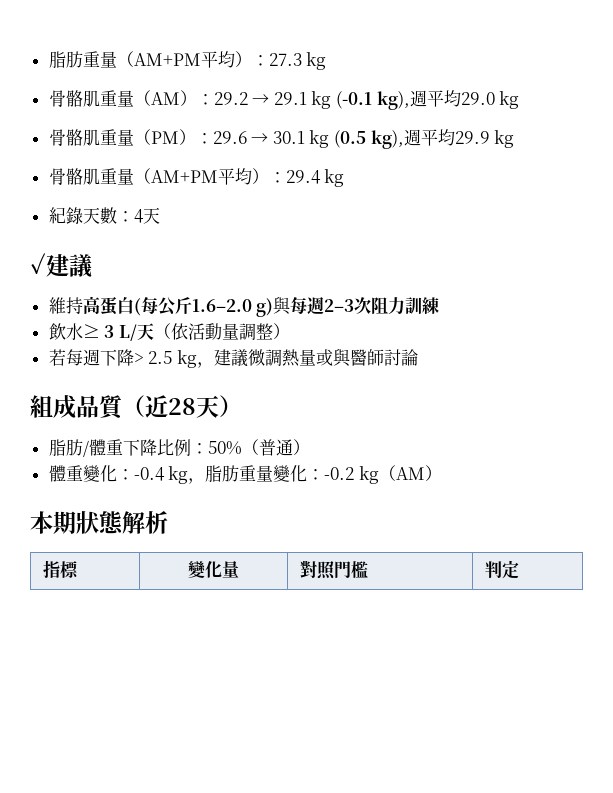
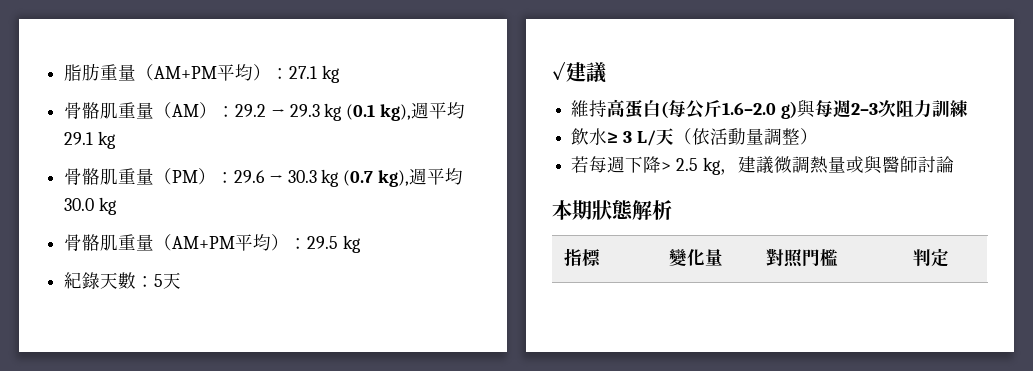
- 脂肪重量（AM+PM平均）：27.3 kg
+ 脂肪重量（AM+PM平均）：27.1 kg
- 骨骼肌重量（AM）：29.2 → 29.1 kg (-0.1 kg),週平均29.0 kg
+ 骨骼肌重量（AM）：29.2 → 29.3 kg (0.1 kg),週平均29.1 kg
- 骨骼肌重量（PM）：29.6 → 30.1 kg (0.5 kg),週平均29.9 kg
+ 骨骼肌重量（PM）：29.6 → 30.3 kg (0.7 kg),週平均30.0 kg
- 骨骼肌重量（AM+PM平均）：29.4 kg
+ 骨骼肌重量（AM+PM平均）：29.5 kg
- 紀錄天數：4天
+ 紀錄天數：5天
- 組成品質（近28天）
- 脂肪/體重下降比例：50%（普通）
- 體重變化：-0.4 kg，脂肪重量變化：-0.2 kg（AM）

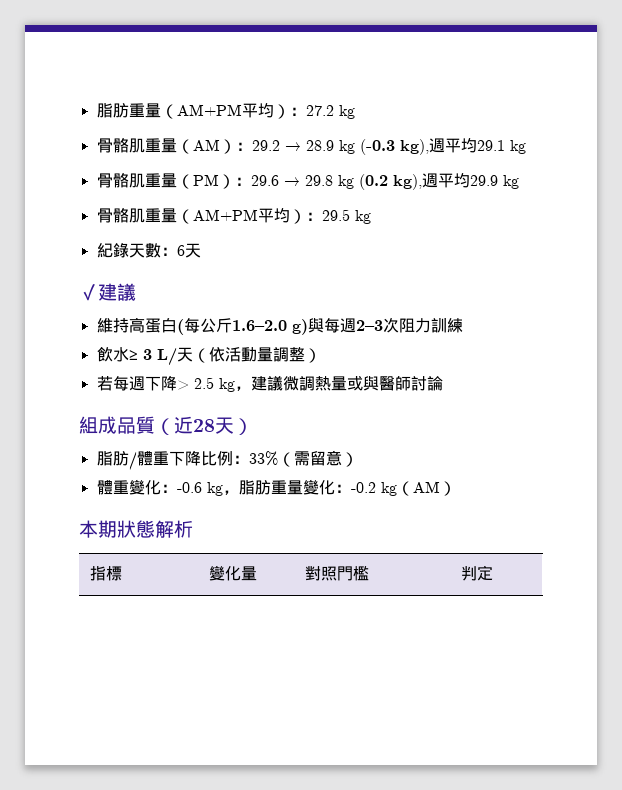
- 脂肪重量（AM+PM平均）：27.1 kg
+ 脂肪重量（AM+PM平均）：27.2 kg
- 骨骼肌重量（AM）：29.2 → 29.3 kg (0.1 kg),週平均29.1 kg
+ 骨骼肌重量（AM）：29.2 → 28.9 kg (-0.3 kg),週平均29.1 kg
- 骨骼肌重量（PM）：29.6 → 30.3 kg (0.7 kg),週平均30.0 kg
+ 骨骼肌重量（PM）：29.6 → 29.8 kg (0.2 kg),週平均29.9 kg
- 紀錄天數：5天
+ 紀錄天數：6天
+ 組成品質（近28天）
+ 脂肪/體重下降比例：33%（需留意）
+ 體重變化：-0.6 kg，脂肪重量變化：-0.2 kg（AM）

